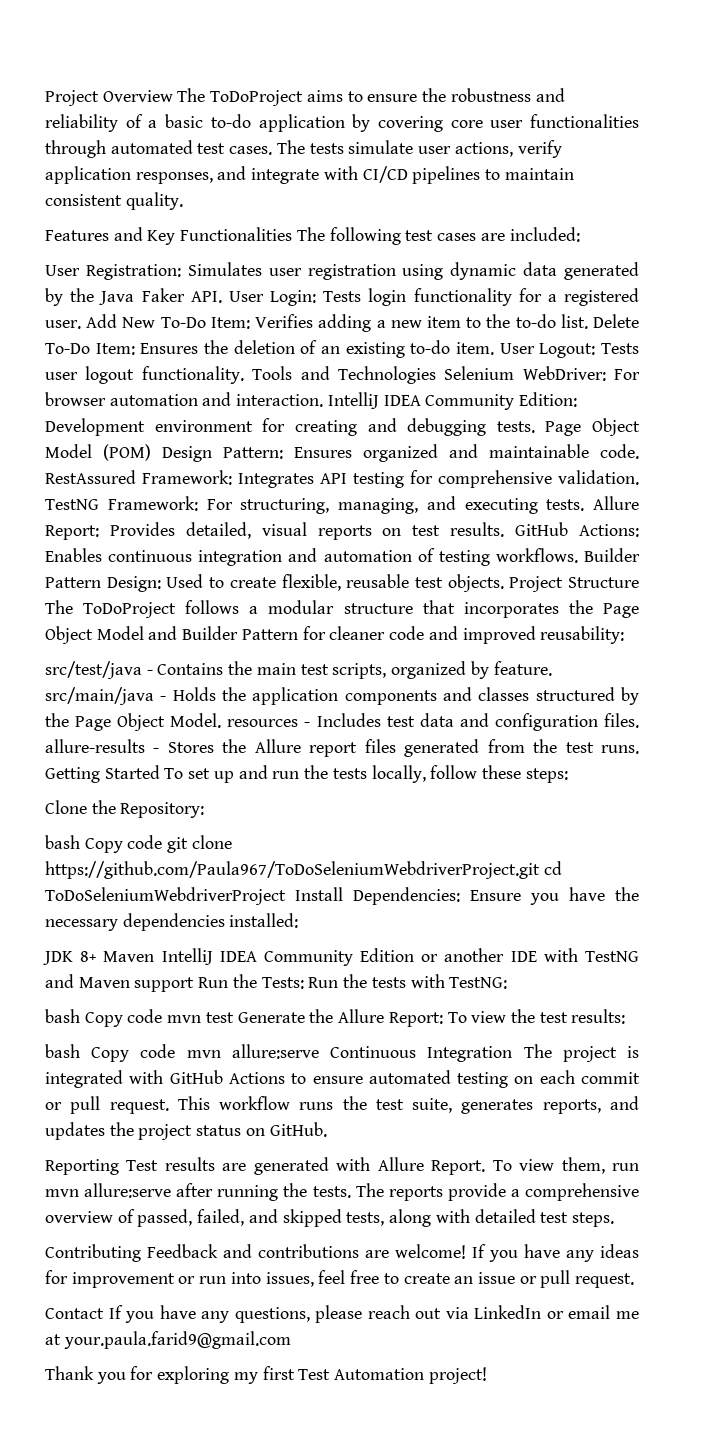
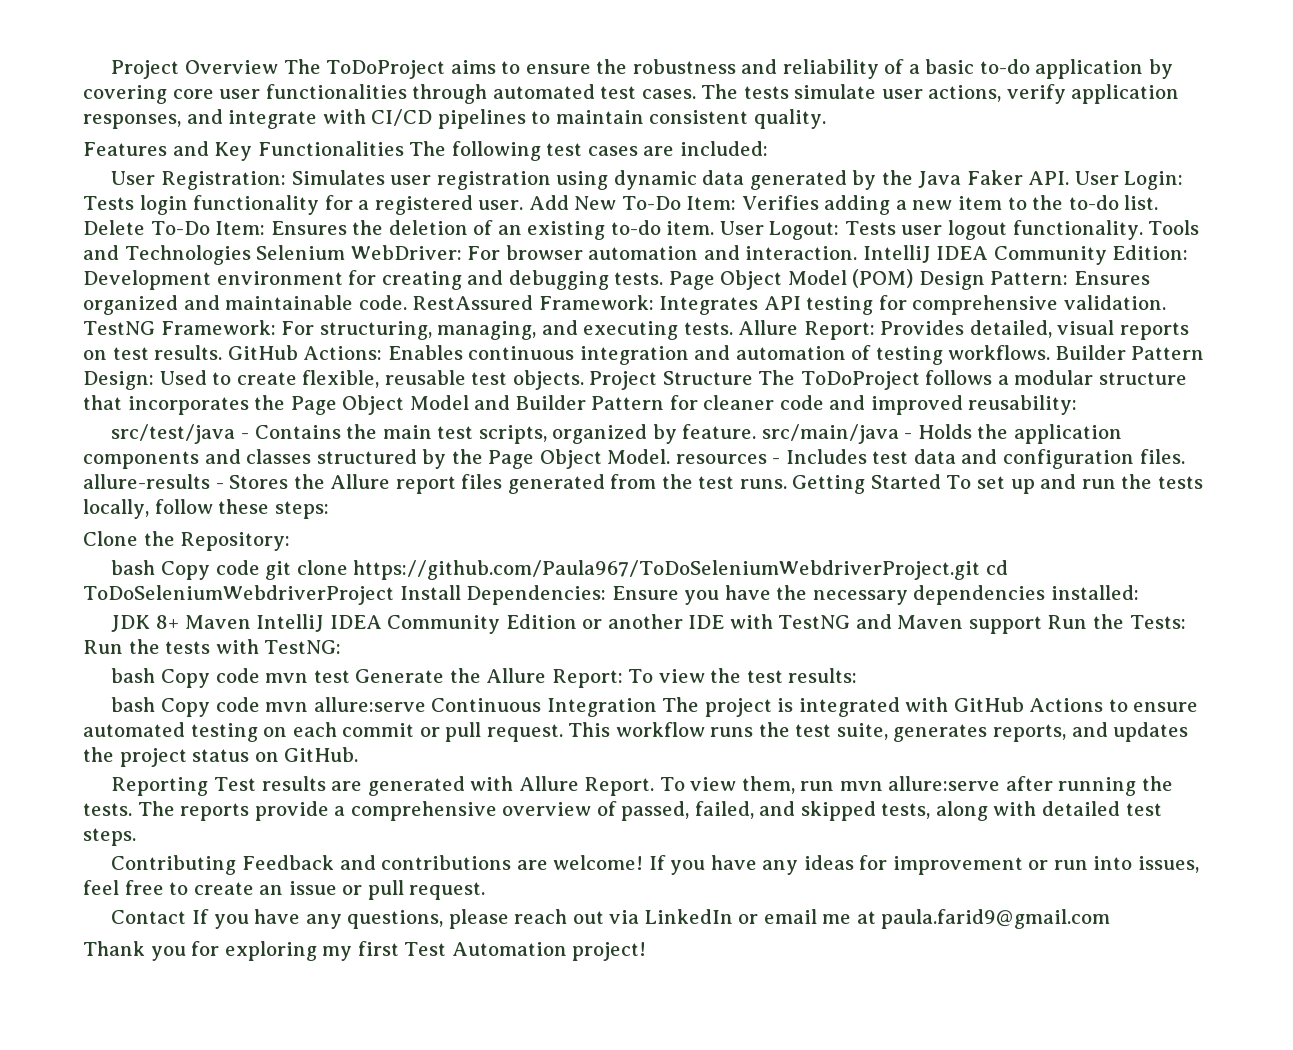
- Contact If you have any questions, please reach out via LinkedIn or email me at your.paula.farid9@gmail.com
+ Contact If you have any questions, please reach out via LinkedIn or email me at paula.farid9@gmail.com

